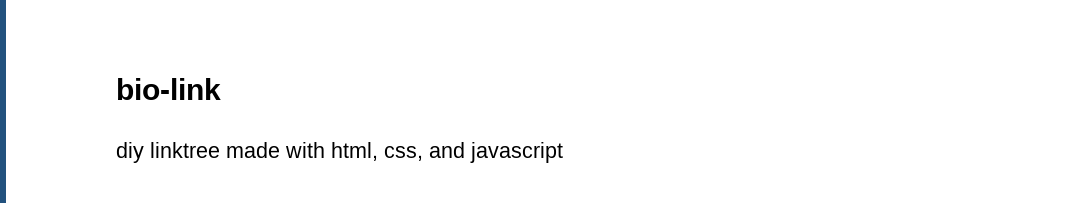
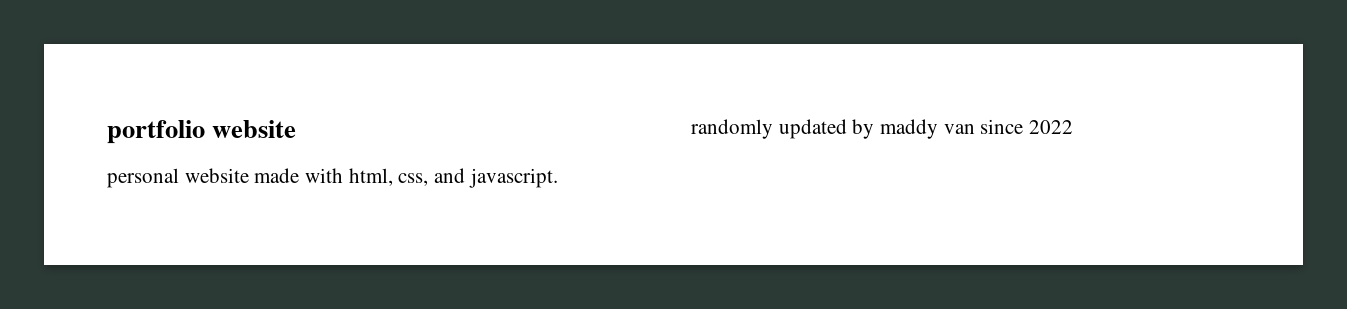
- bio-link
- diy linktree made with html, css, and javascript
+ portfolio website
+ personal website made with html, css, and javascript.
+ randomly updated by maddy van since 2022

